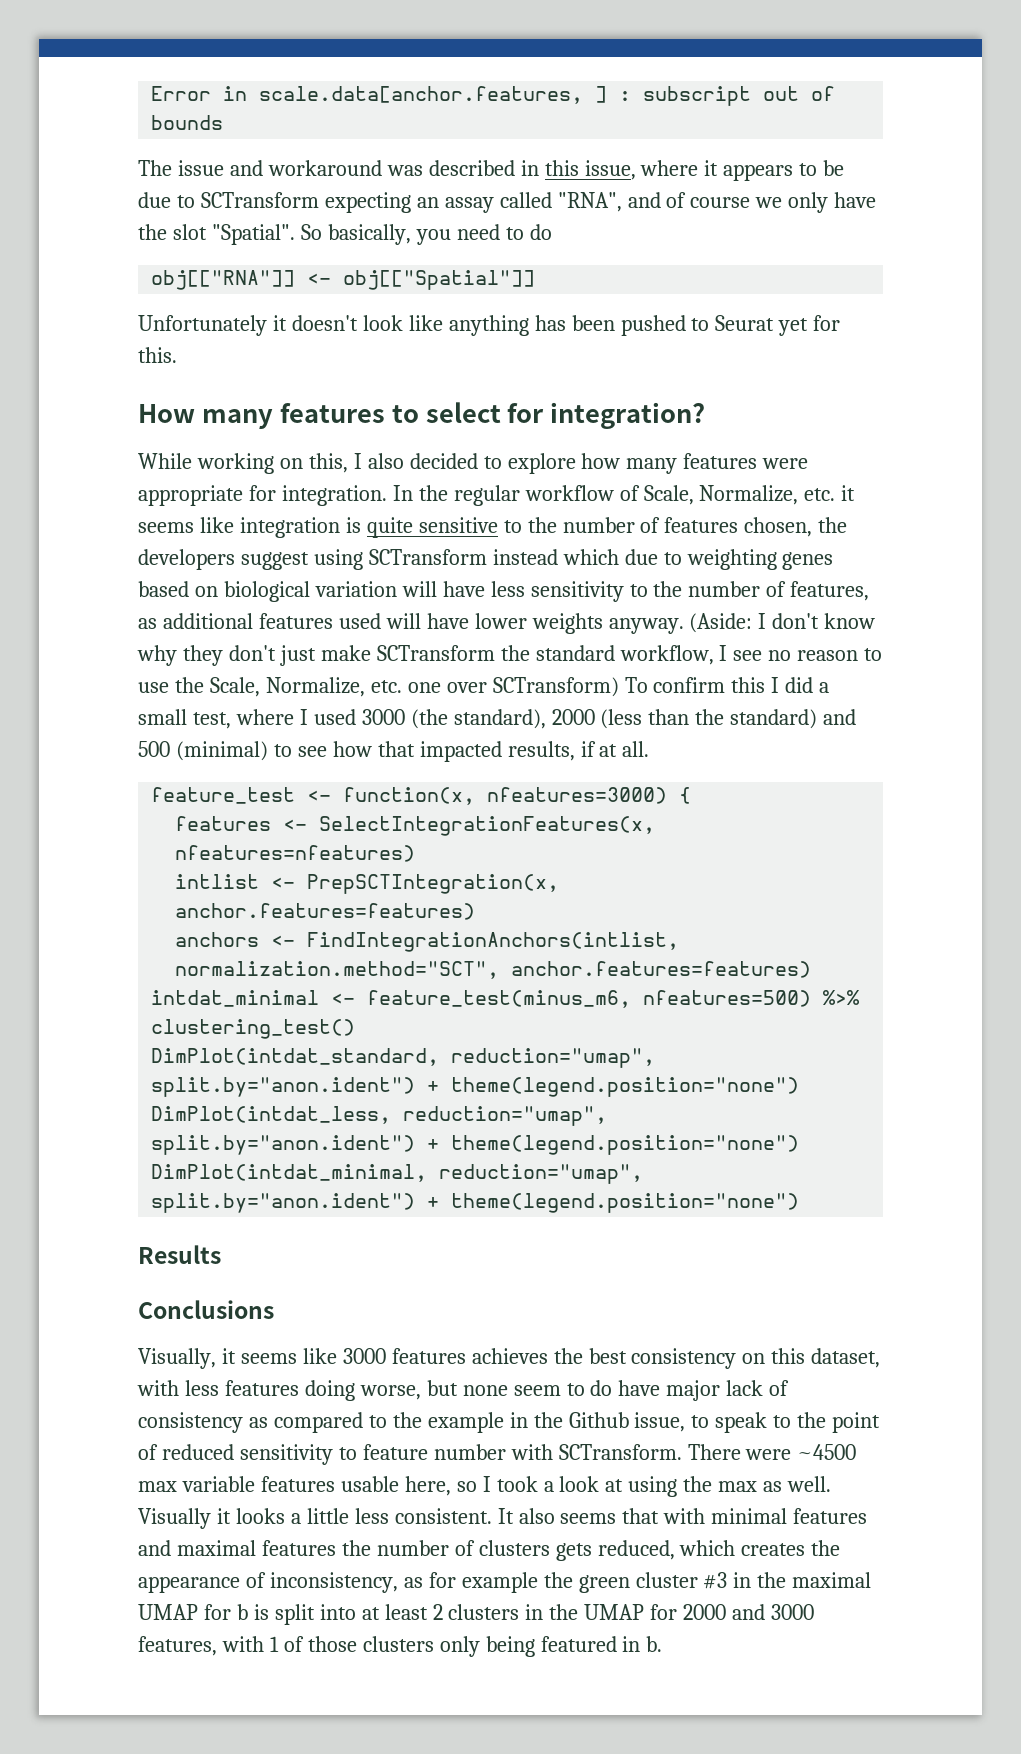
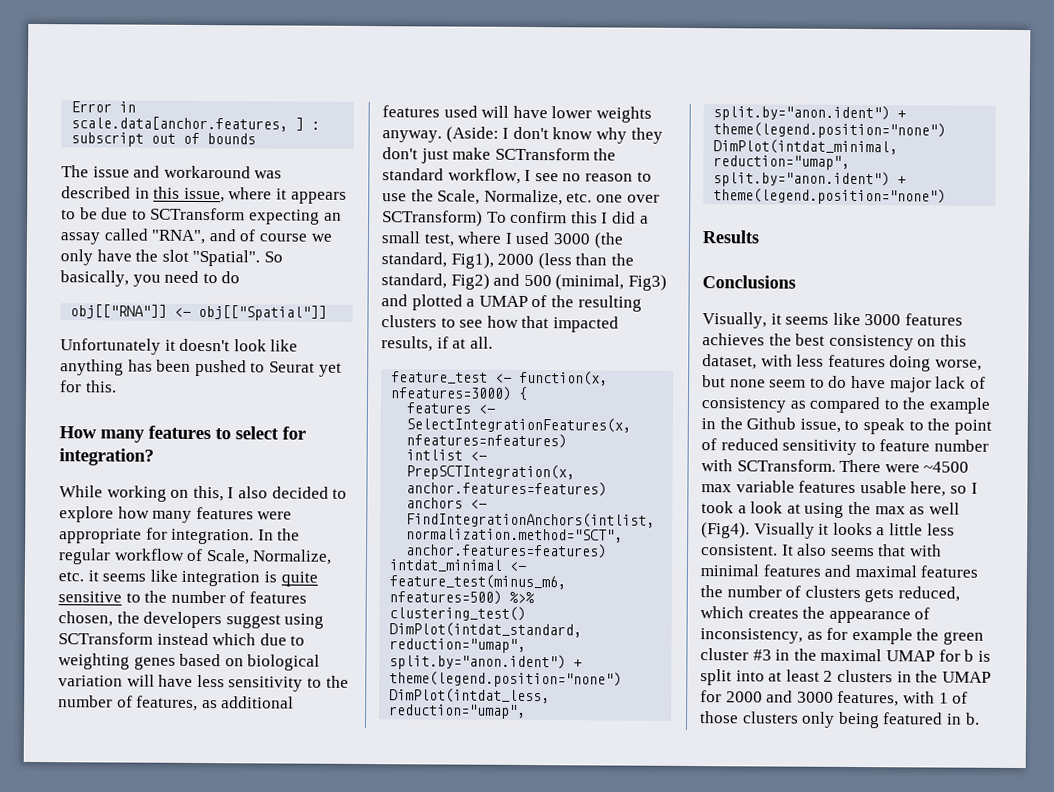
- (Aside: I don't know why they don't just make SCTransform the standard workflow, I see no reason to use the Scale, Normalize, etc. one over SCTransform) To confirm this I did a small test, where I used 3000 (the standard), 2000 (less than the standard) and 500 (minimal) to see how that impacted results, if at all.
+ (Aside: I don't know why they don't just make SCTransform the standard workflow, I see no reason to use the Scale, Normalize, etc. one over SCTransform) To confirm this I did a small test, where I used 3000 (the standard, Fig1), 2000 (less than the standard, Fig2) and 500 (minimal, Fig3) and plotted a UMAP of the resulting clusters to see how that impacted results, if at all.
- There were ~4500 max variable features usable here, so I took a look at using the max as well.
+ There were ~4500 max variable features usable here, so I took a look at using the max as well (Fig4).

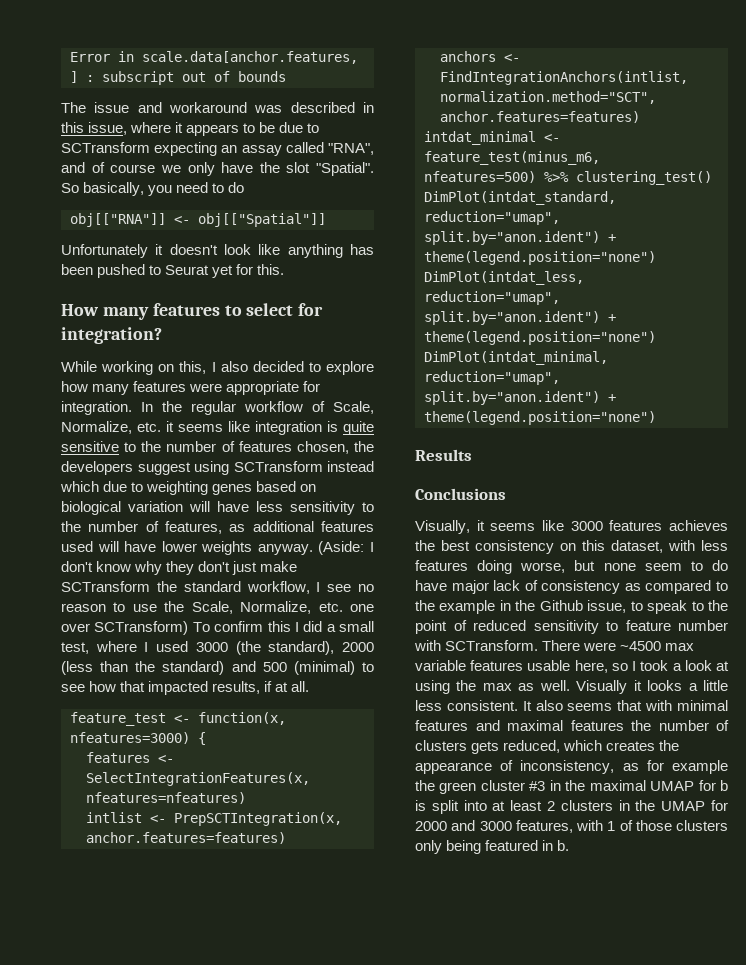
- (Aside: I don't know why they don't just make SCTransform the standard workflow, I see no reason to use the Scale, Normalize, etc. one over SCTransform) To confirm this I did a small test, where I used 3000 (the standard, Fig1), 2000 (less than the standard, Fig2) and 500 (minimal, Fig3) and plotted a UMAP of the resulting clusters to see how that impacted results, if at all.
+ (Aside: I don't know why they don't just make SCTransform the standard workflow, I see no reason to use the Scale, Normalize, etc. one over SCTransform) To confirm this I did a small test, where I used 3000 (the standard), 2000 (less than the standard) and 500 (minimal) to see how that impacted results, if at all.
- There were ~4500 max variable features usable here, so I took a look at using the max as well (Fig4).
+ There were ~4500 max variable features usable here, so I took a look at using the max as well.

